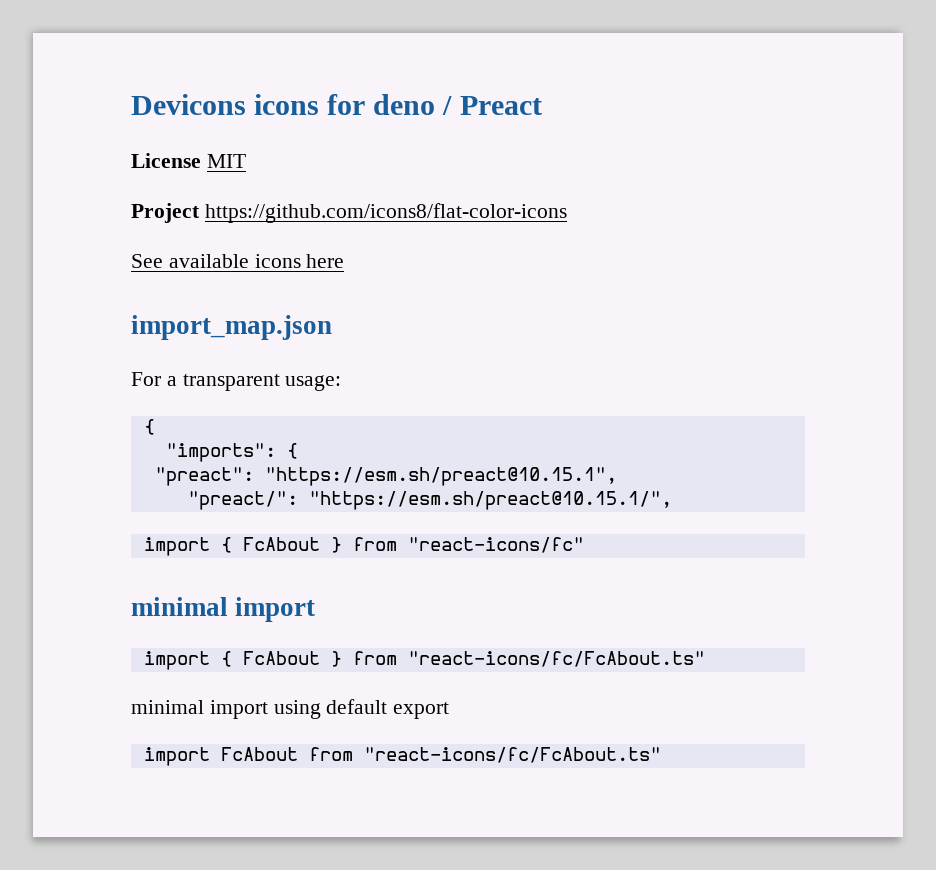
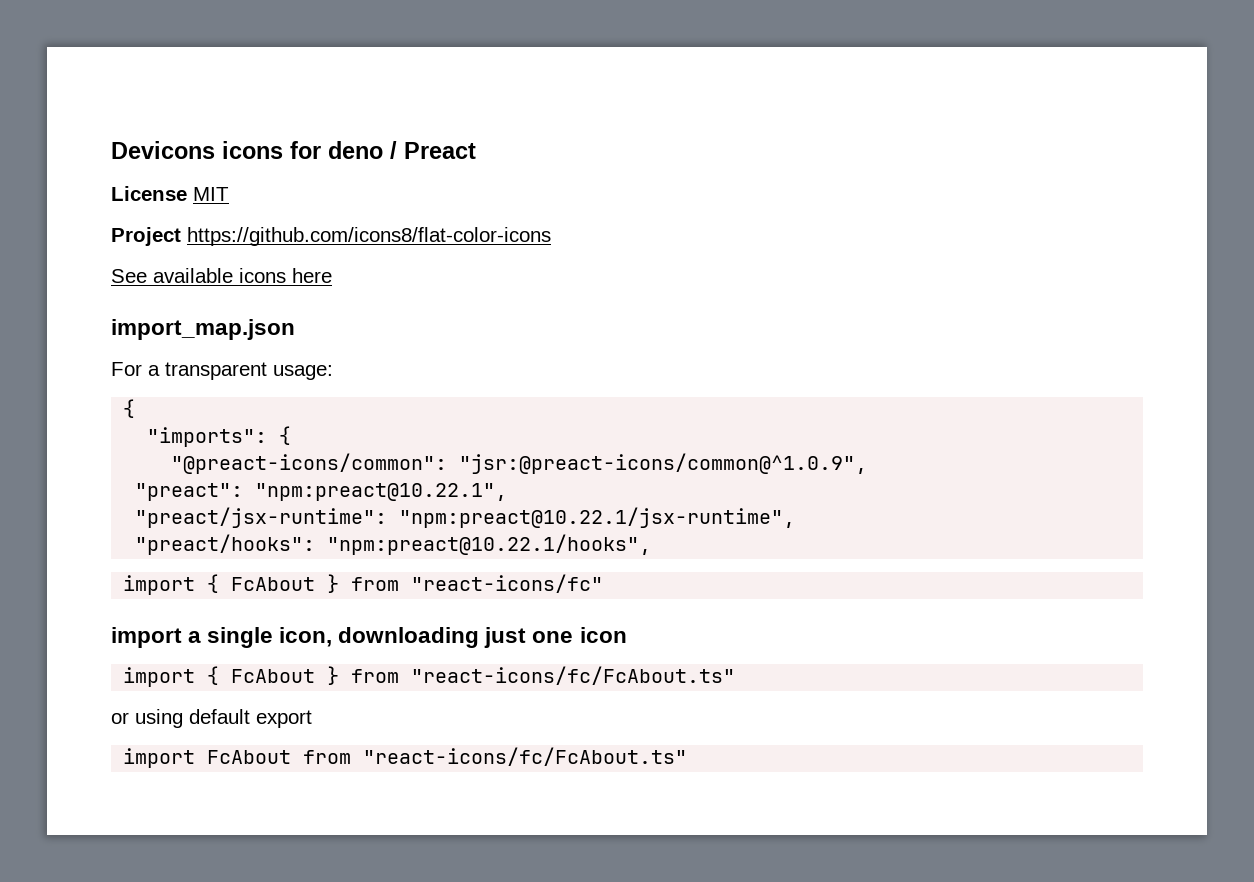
+ "@preact-icons/common": "jsr:@preact-icons/common@^1.0.9",
- "preact": "https://esm.sh/preact@10.15.1",
- "preact/": "https://esm.sh/preact@10.15.1/",
+ "preact": "npm:preact@10.22.1",
+ "preact/jsx-runtime": "npm:preact@10.22.1/jsx-runtime",
+ "preact/hooks": "npm:preact@10.22.1/hooks",
  import { FcAbout } from "react-icons/fc"
- minimal import
+ import a single icon, downloading just one icon
- minimal import using default export
+ or using default export

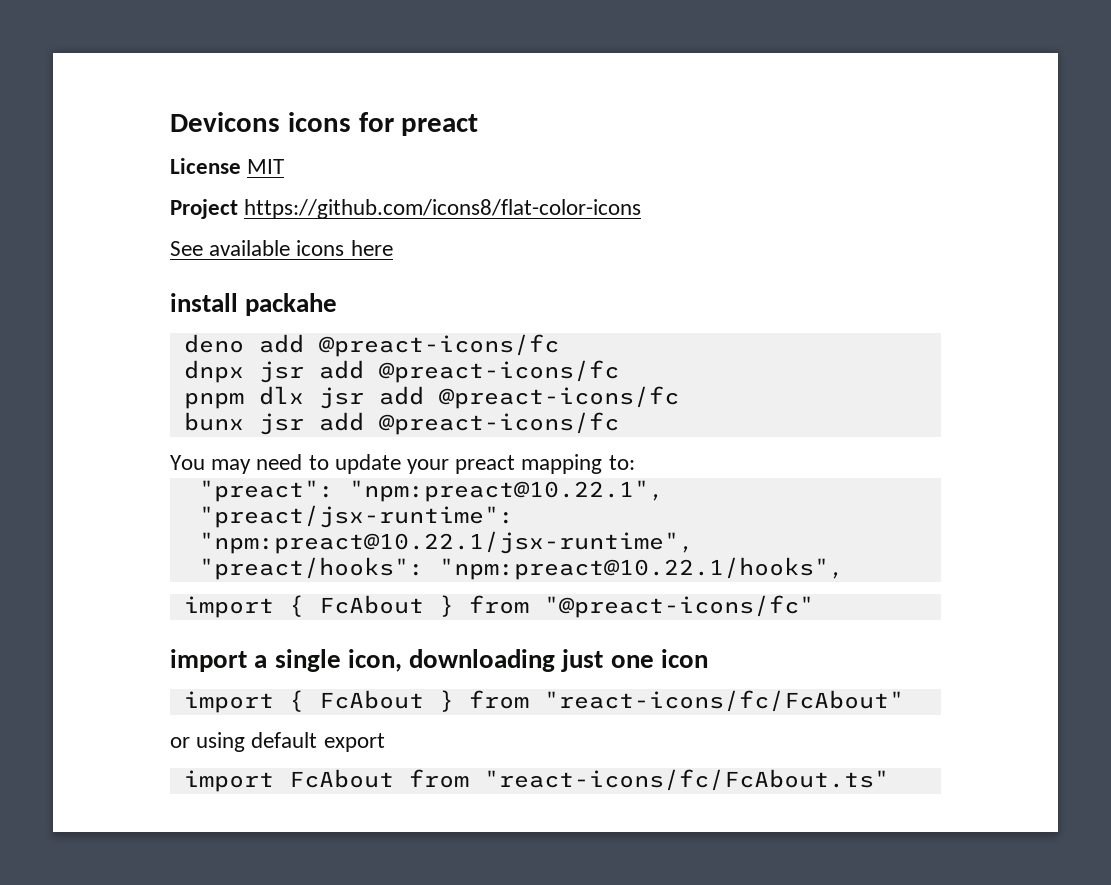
- Devicons icons for deno / Preact
+ Devicons icons for preact
- import_map.json
- For a transparent usage:
- {
- "imports": {
- "@preact-icons/common": "jsr:@preact-icons/common@^1.0.9",
+ install packahe
+ deno add @preact-icons/fc
+ dnpx jsr add @preact-icons/fc
+ pnpm dlx jsr add @preact-icons/fc
+ bunx jsr add @preact-icons/fc
+ You may need to update your preact mapping to:
- import { FcAbout } from "react-icons/fc"
+ import { FcAbout } from "@preact-icons/fc"
- import { FcAbout } from "react-icons/fc/FcAbout.ts"
+ import { FcAbout } from "react-icons/fc/FcAbout"

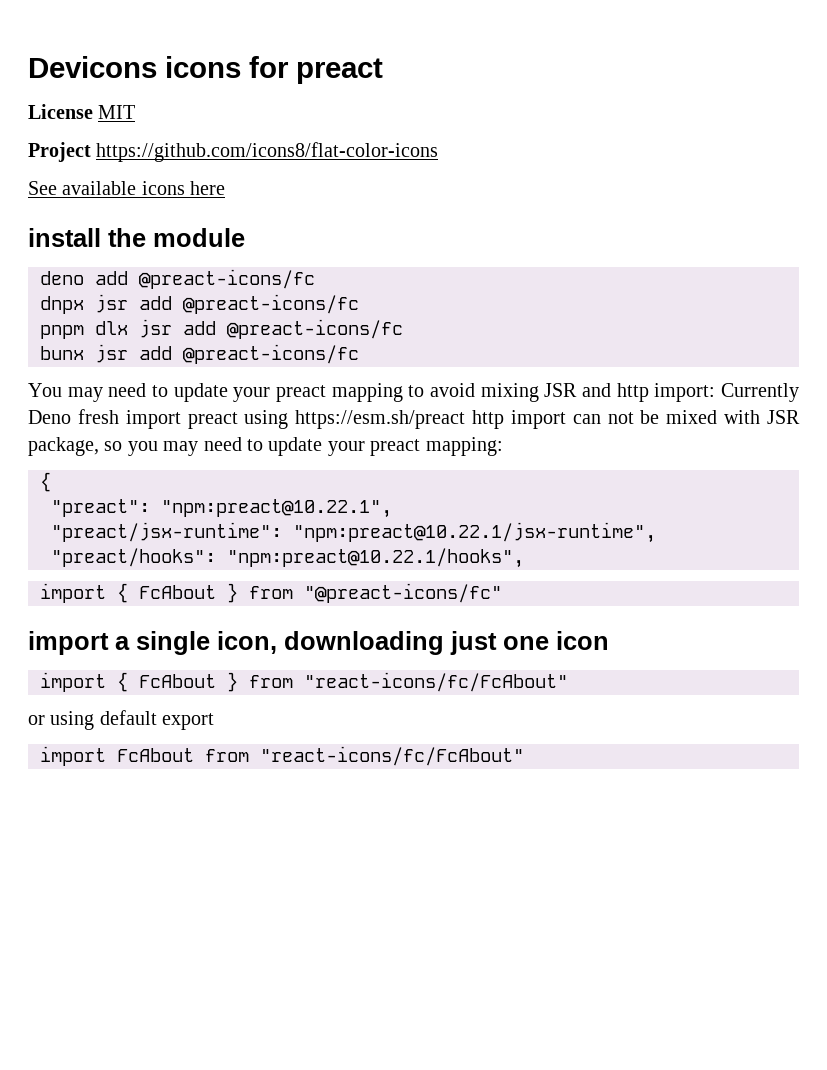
- install packahe
+ install the module
- You may need to update your preact mapping to:
+ You may need to update your preact mapping to avoid mixing JSR and http import: Currently Deno fresh import preact using https://esm.sh/preact http import can not be mixed with JSR package, so you may need to update your preact mapping:
+ {
- import FcAbout from "react-icons/fc/FcAbout.ts"
+ import FcAbout from "react-icons/fc/FcAbout"

